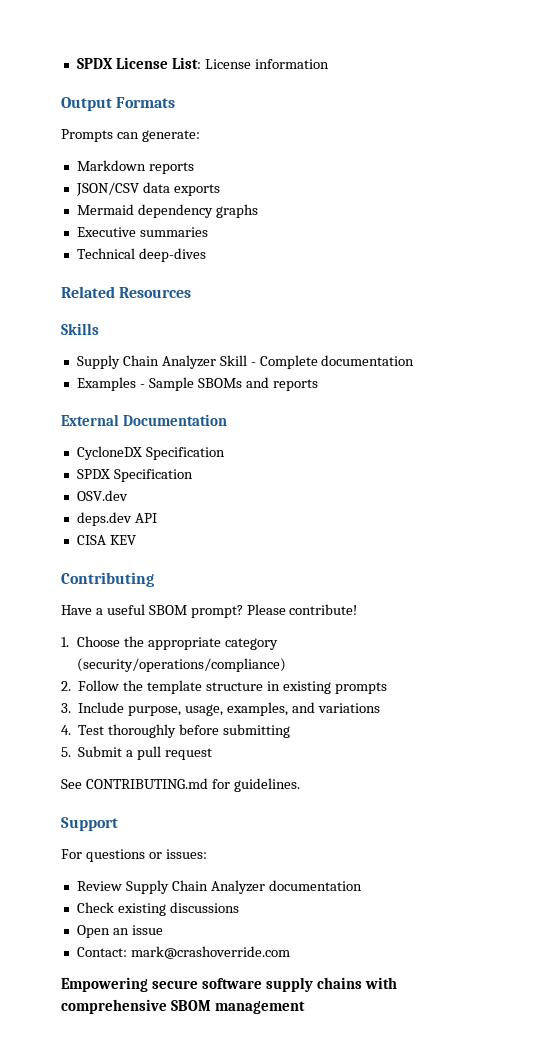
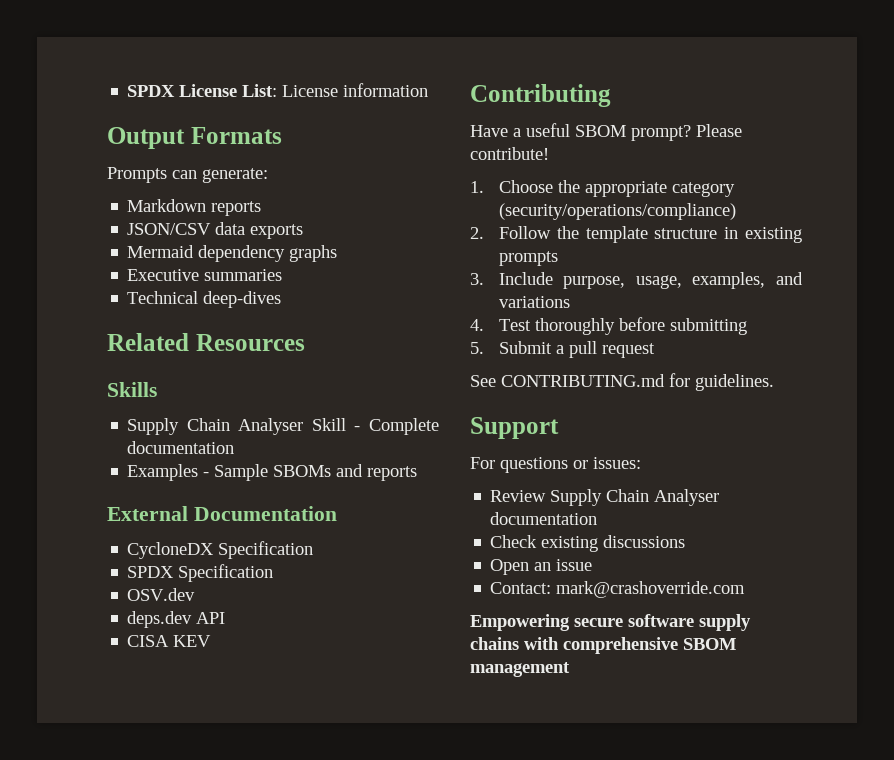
- Supply Chain Analyzer Skill - Complete documentation
+ Supply Chain Analyser Skill - Complete documentation
- Review Supply Chain Analyzer documentation
+ Review Supply Chain Analyser documentation

